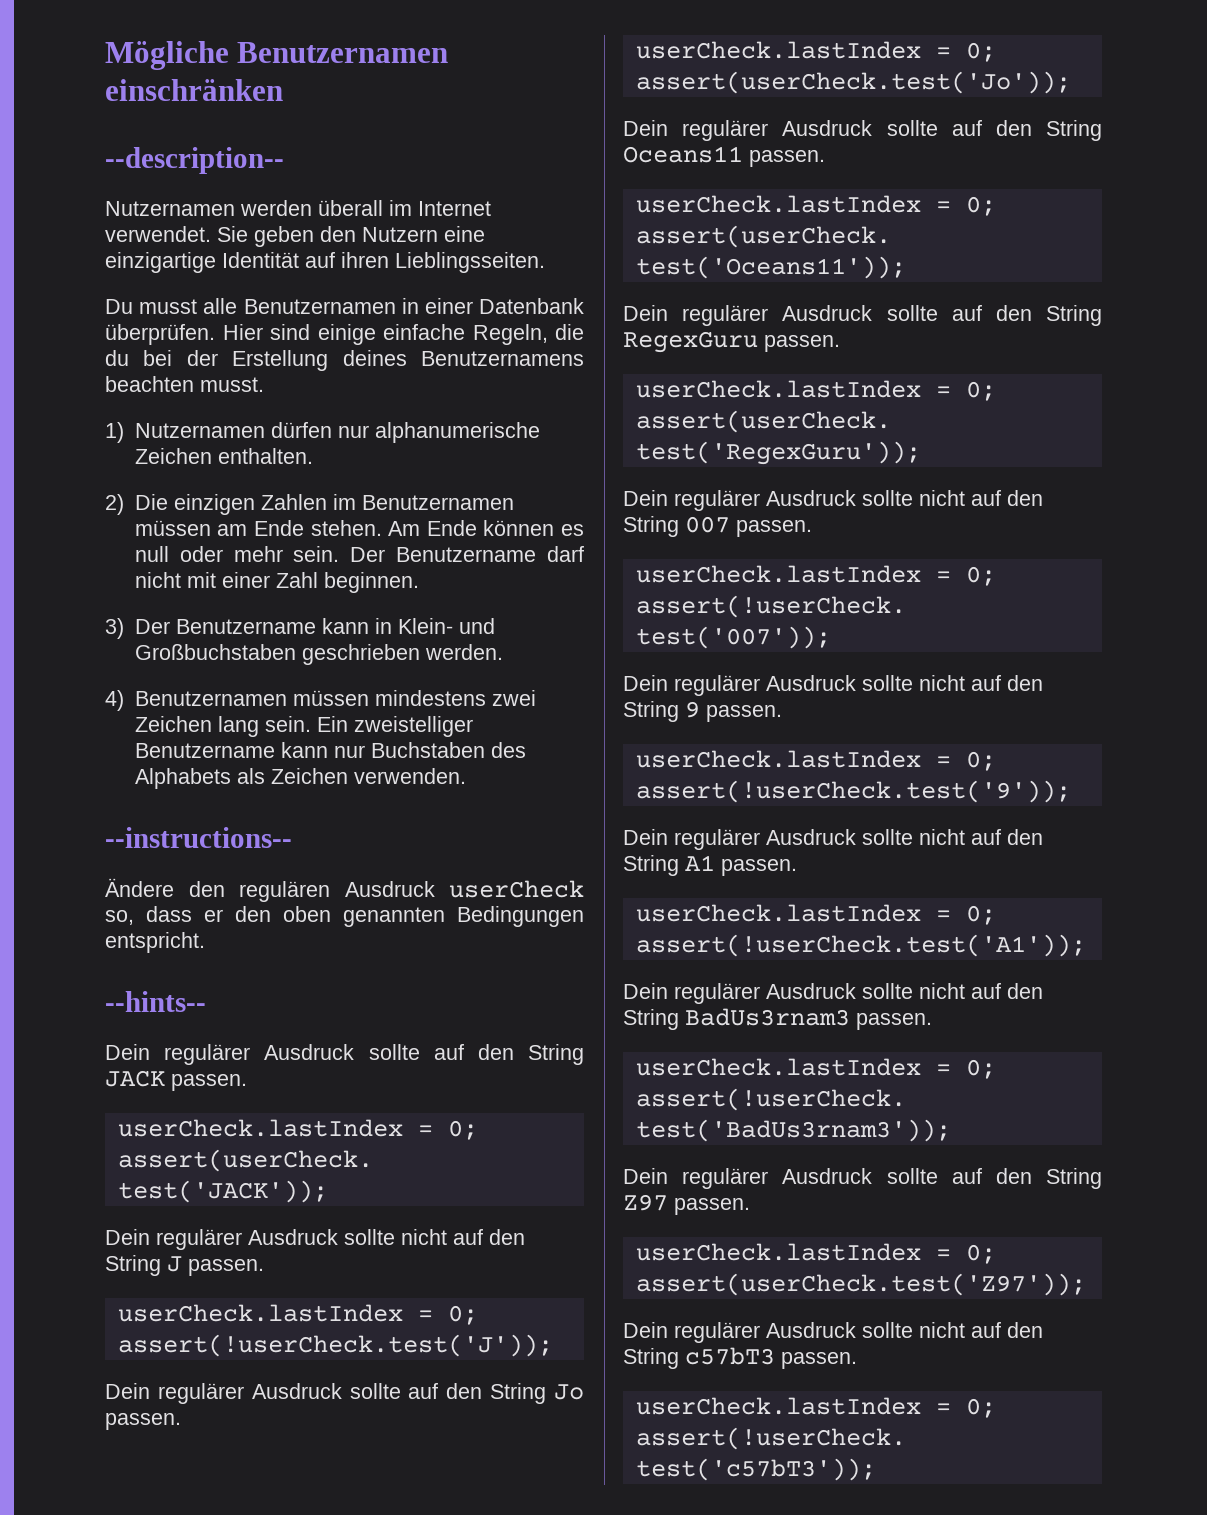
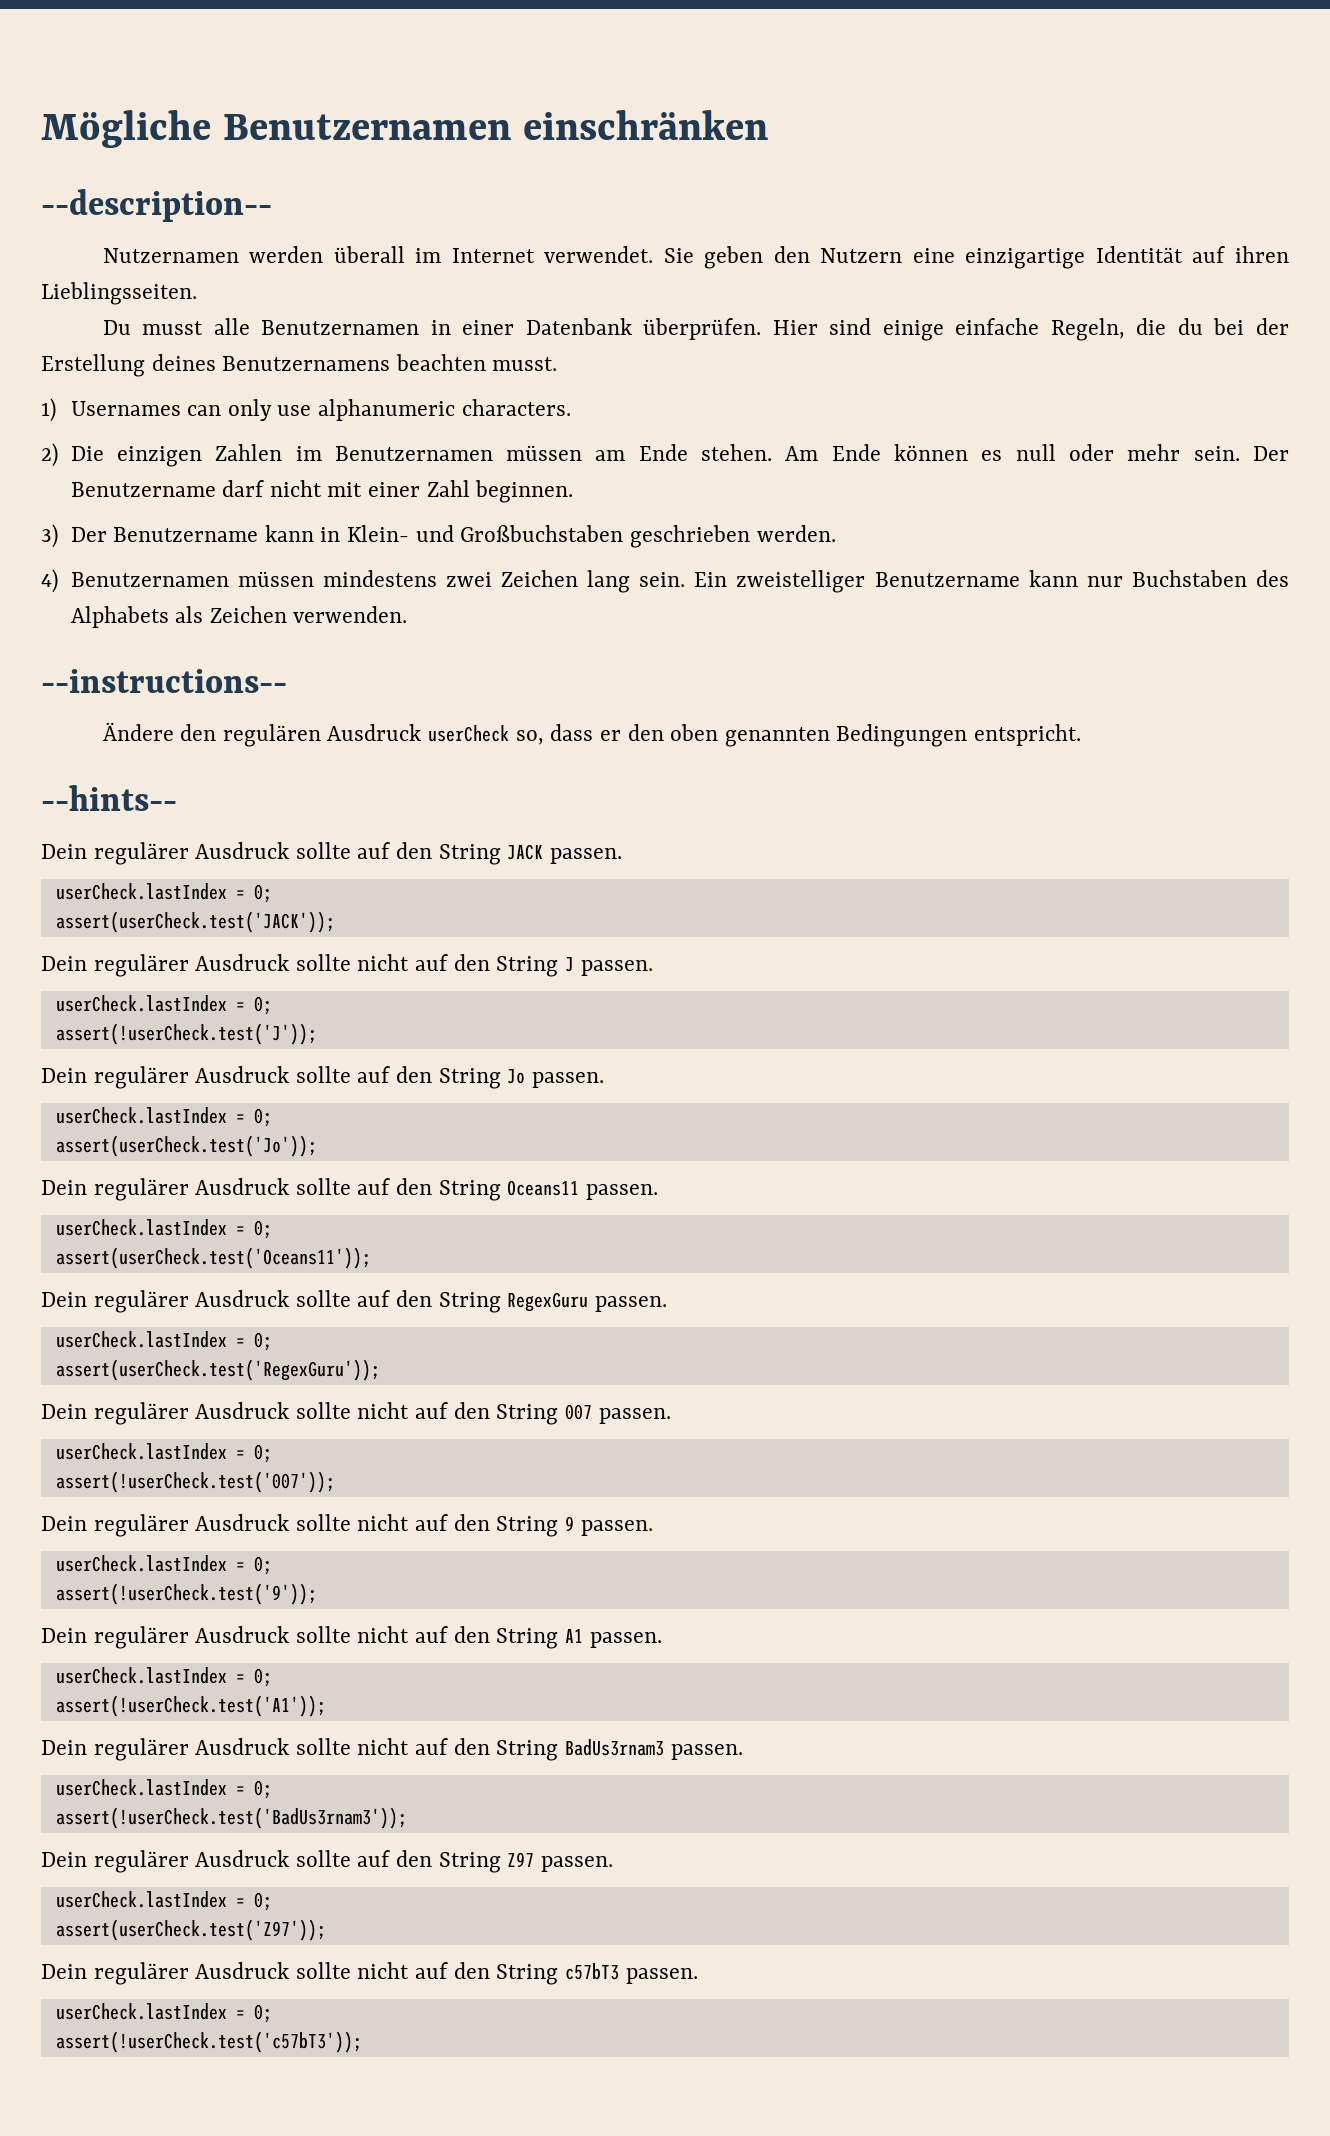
- 1) Nutzernamen dürfen nur alphanumerische Zeichen enthalten.
+ 1) Usernames can only use alphanumeric characters.

